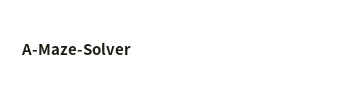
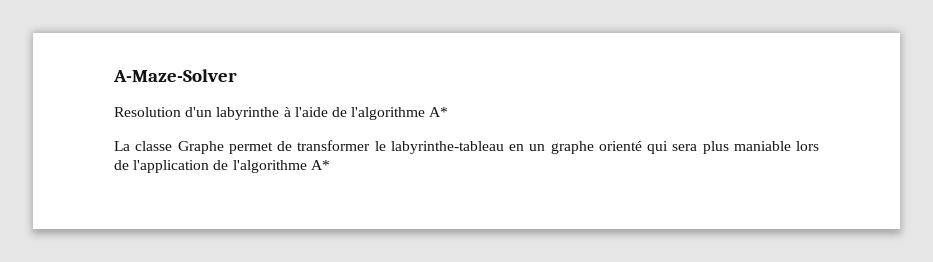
+ Resolution d'un labyrinthe à l'aide de l'algorithme A*
+ La classe Graphe permet de transformer le labyrinthe-tableau en un graphe orienté qui sera plus maniable lors de l'application de l'algorithme A*

